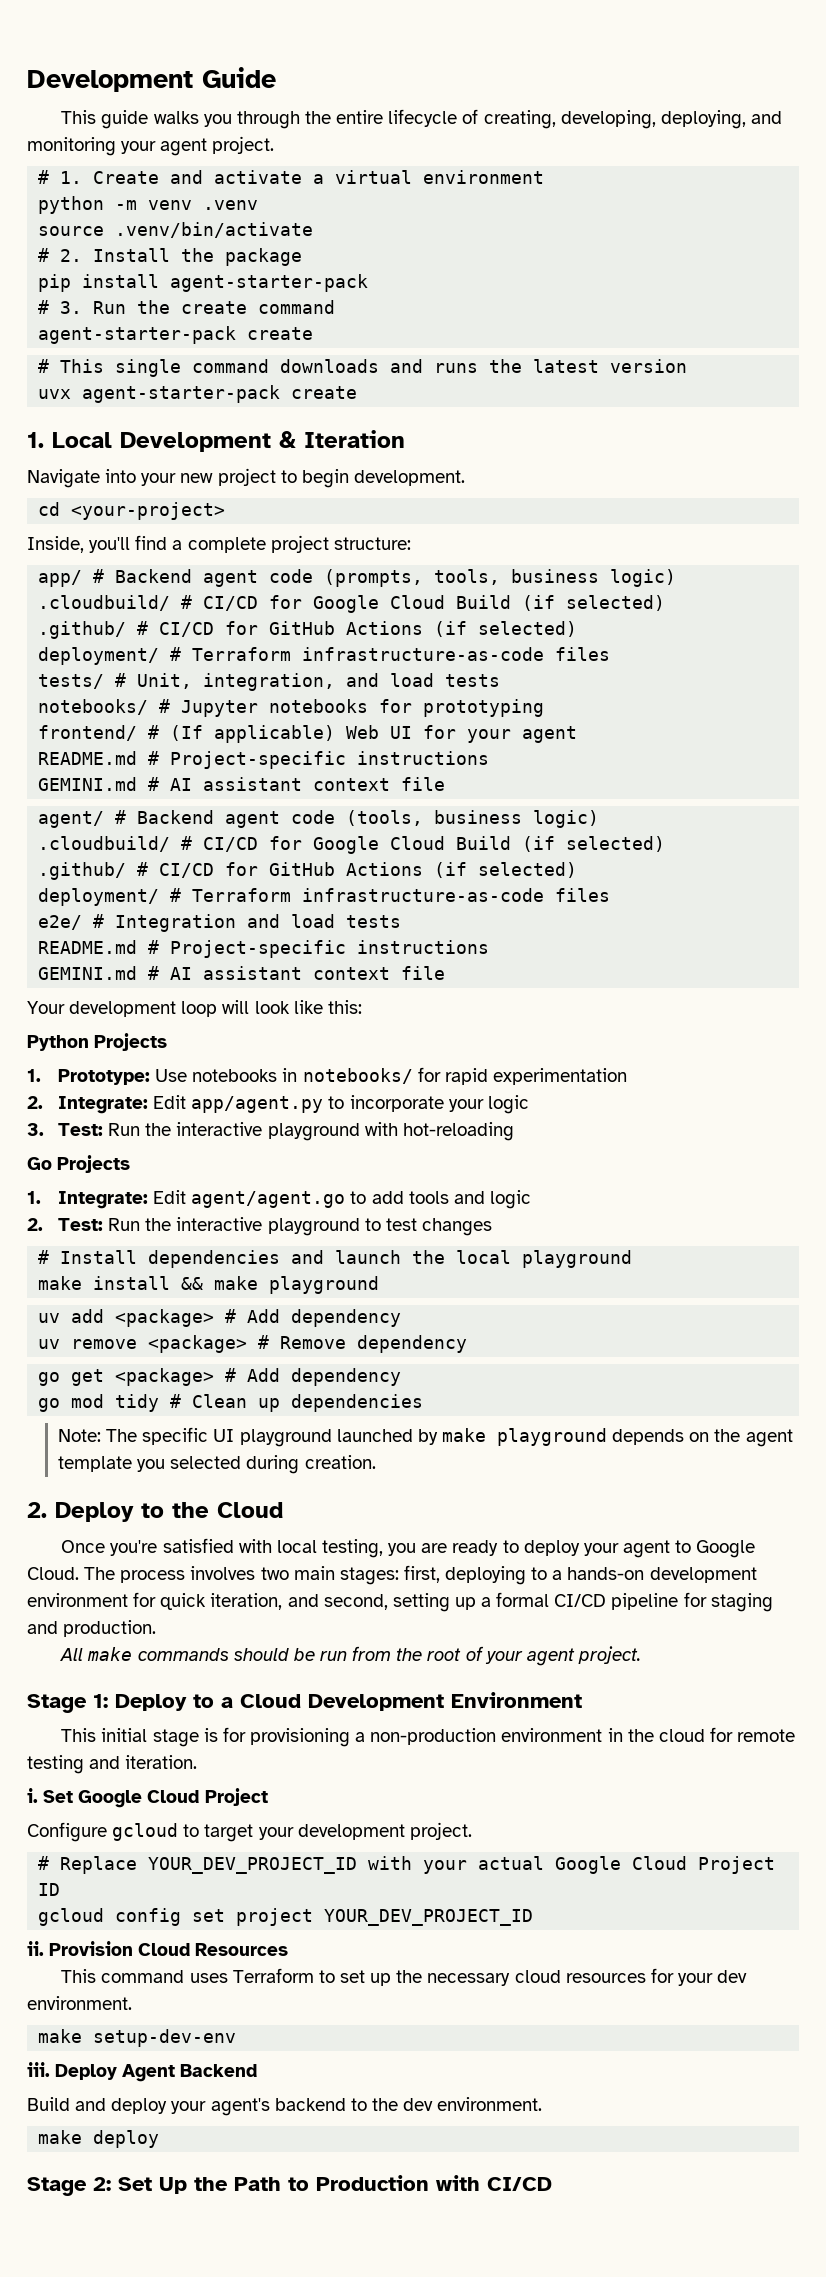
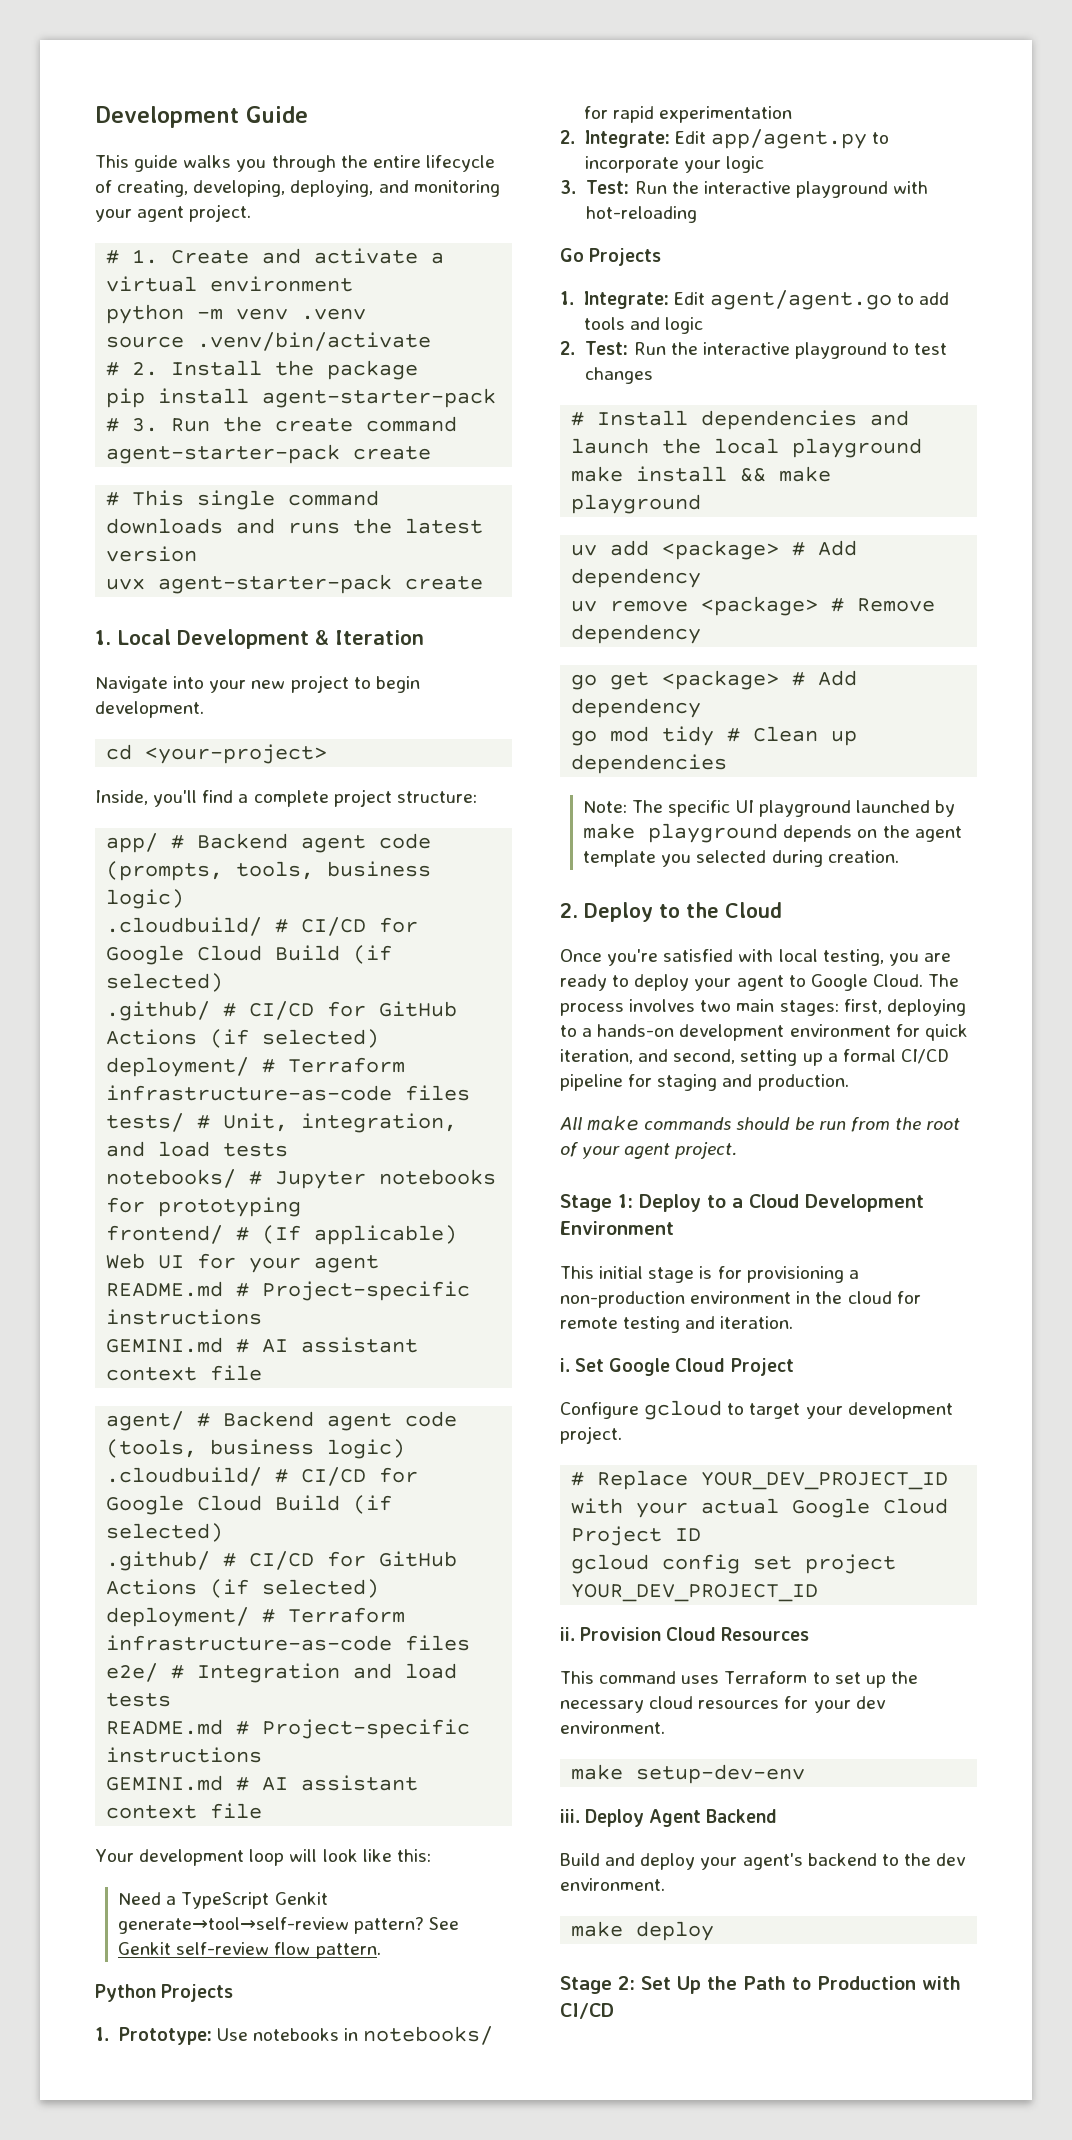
+ Need a TypeScript Genkit generate→tool→self-review pattern? See Genkit self-review flow pattern.

